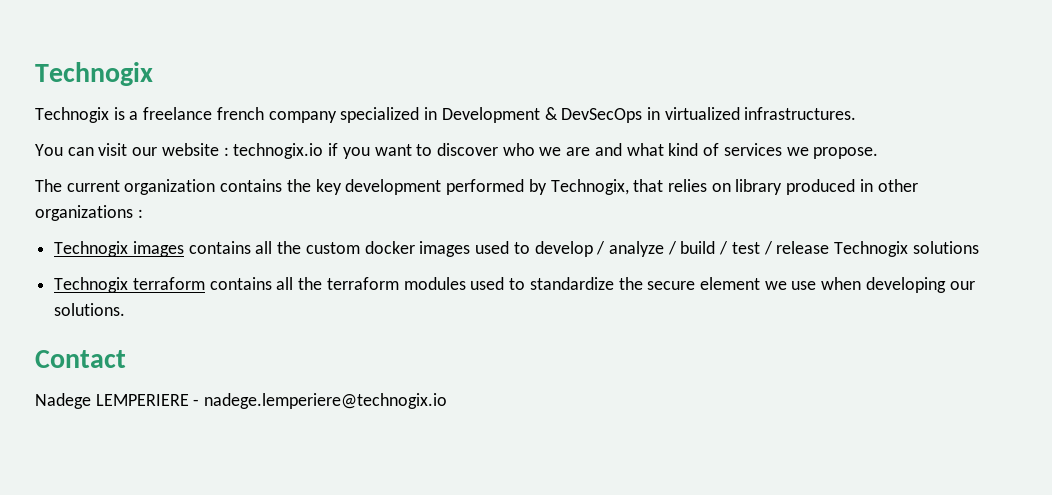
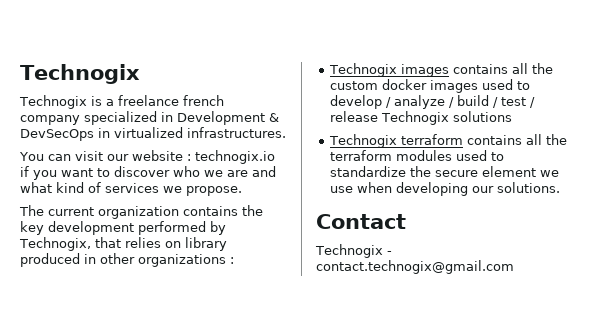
- Nadege LEMPERIERE - nadege.lemperiere@technogix.io
+ Technogix - contact.technogix@gmail.com

